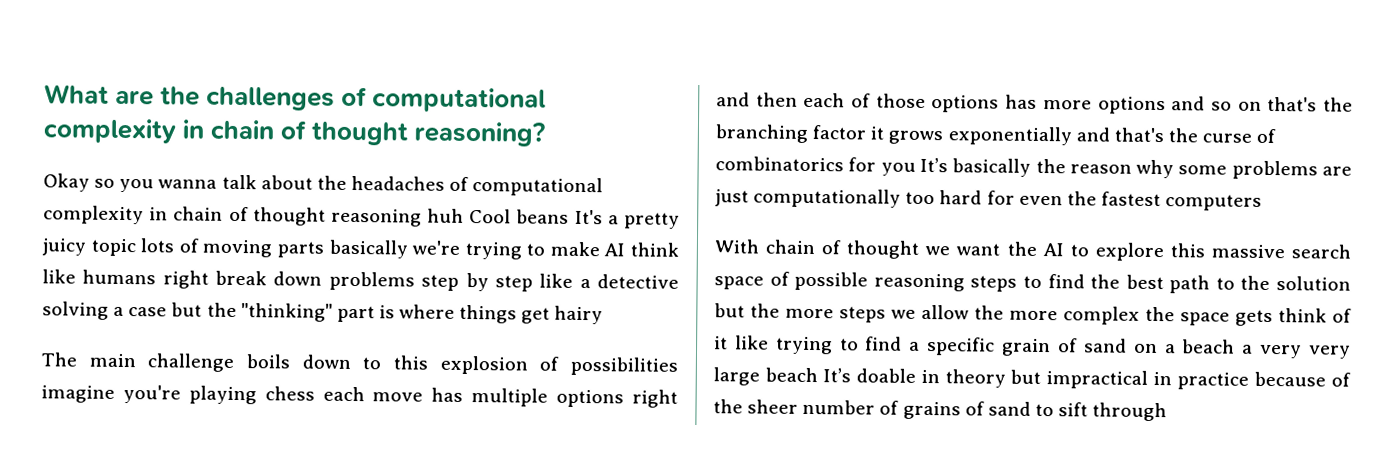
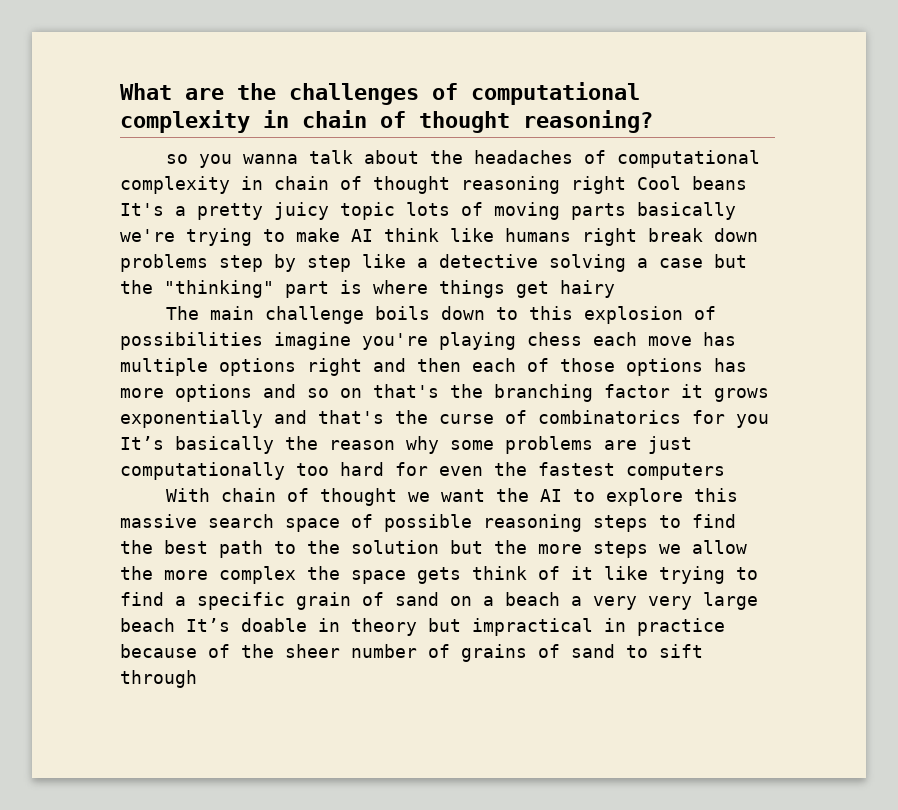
- Okay so you wanna talk about the headaches of computational complexity in chain of thought reasoning huh Cool beans It's a pretty juicy topic lots of moving parts basically we're trying to make AI think like humans right break down problems step by step like a detective solving a case but the "thinking" part is where things get hairy
+ so you wanna talk about the headaches of computational complexity in chain of thought reasoning right Cool beans It's a pretty juicy topic lots of moving parts basically we're trying to make AI think like humans right break down problems step by step like a detective solving a case but the "thinking" part is where things get hairy

